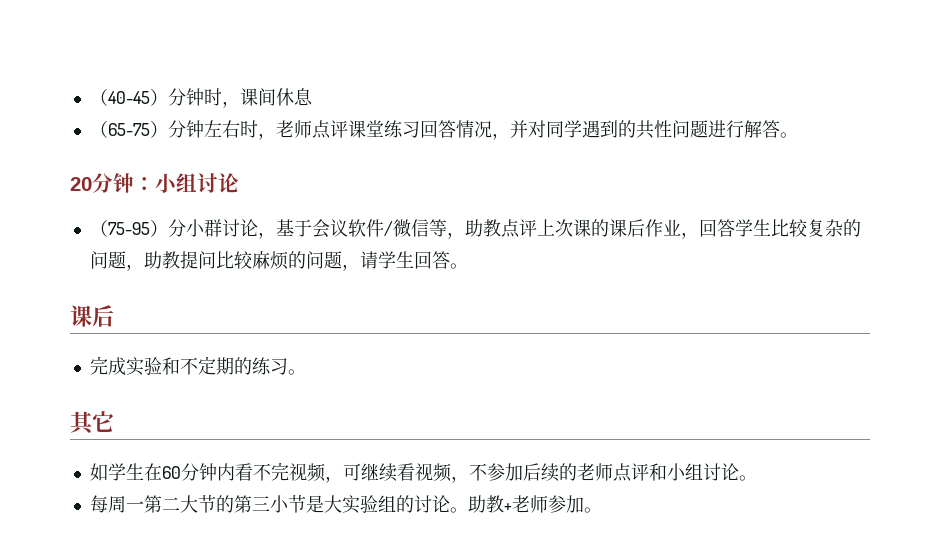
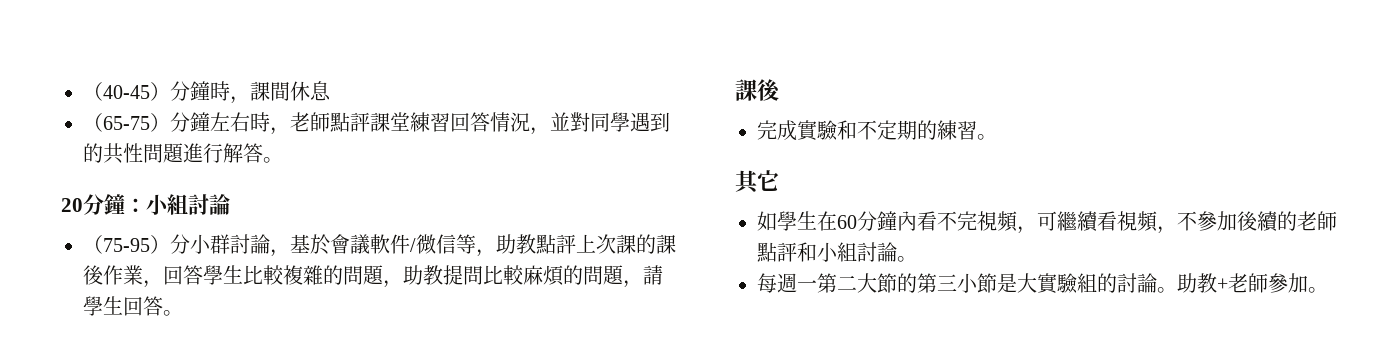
- （40-45）分钟时，课间休息
+ （40-45）分鐘時，課間休息
- （65-75）分钟左右时，老师点评课堂练习回答情况，并对同学遇到的共性问题进行解答。
+ （65-75）分鐘左右時，老師點評課堂練習回答情況，並對同學遇到的共性問題進行解答。
- 20分钟：小组讨论
+ 20分鐘：小組討論
- （75-95）分小群讨论，基于会议软件/微信等，助教点评上次课的课后作业，回答学生比较复杂的问题，助教提问比较麻烦的问题，请学生回答。
- 课后
+ （75-95）分小群討論，基於會議軟件/微信等，助教點評上次課的課後作業，回答學生比較複雜的問題，助教提問比較麻煩的問題，請學生回答。
+ 課後
- 完成实验和不定期的练习。
+ 完成實驗和不定期的練習。
- 如学生在60分钟内看不完视频，可继续看视频，不参加后续的老师点评和小组讨论。
+ 如學生在60分鐘內看不完視頻，可繼續看視頻，不參加後續的老師點評和小組討論。
- 每周一第二大节的第三小节是大实验组的讨论。
+ 每週一第二大節的第三小節是大實驗組的討論。
- 助教+老师参加。
+ 助教+老師參加。

